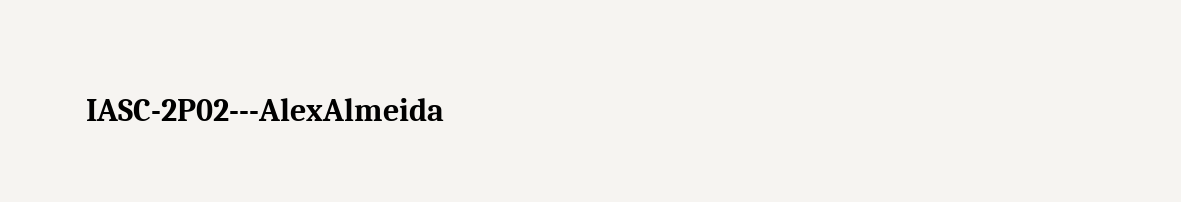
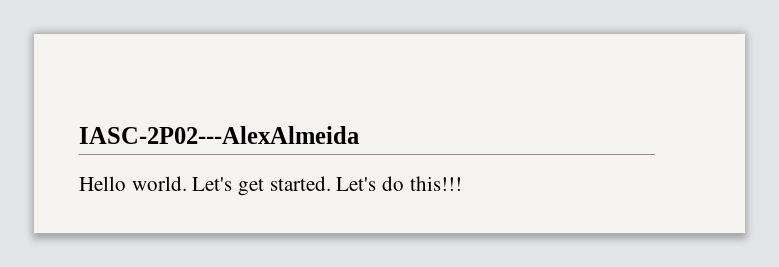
+ Hello world. Let's get started. Let's do this!!!

